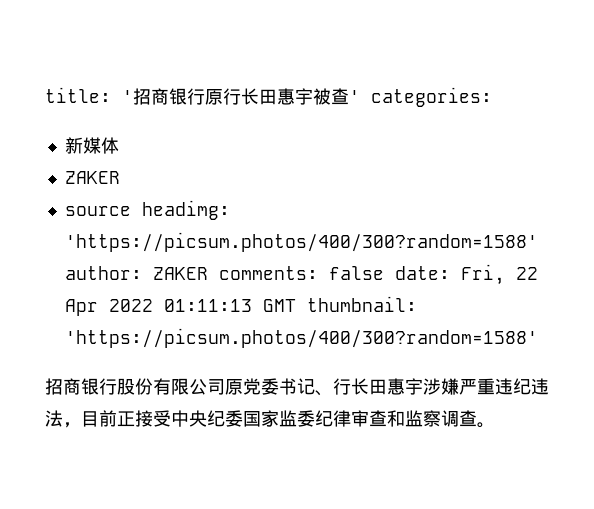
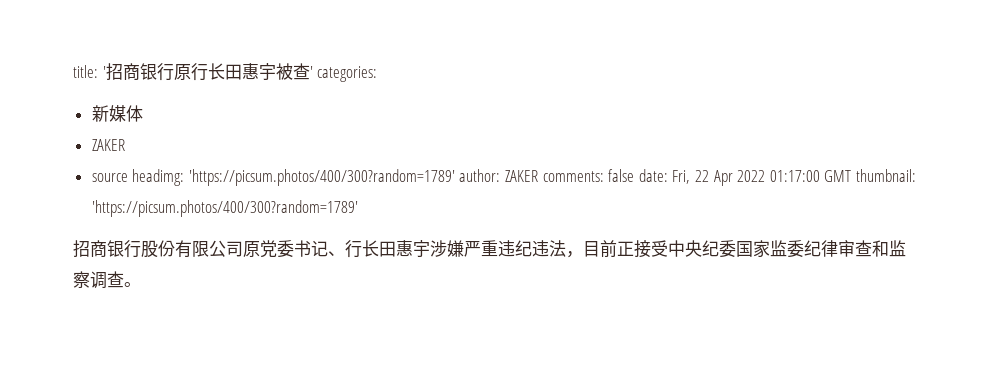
- source headimg: 'https://picsum.photos/400/300?random=1588' author: ZAKER comments: false date: Fri, 22 Apr 2022 01:11:13 GMT thumbnail: 'https://picsum.photos/400/300?random=1588'
+ source headimg: 'https://picsum.photos/400/300?random=1789' author: ZAKER comments: false date: Fri, 22 Apr 2022 01:17:00 GMT thumbnail: 'https://picsum.photos/400/300?random=1789'

